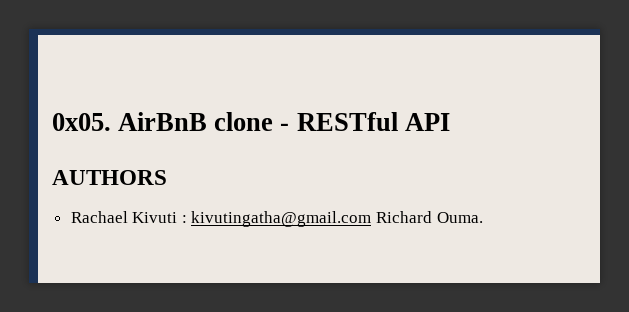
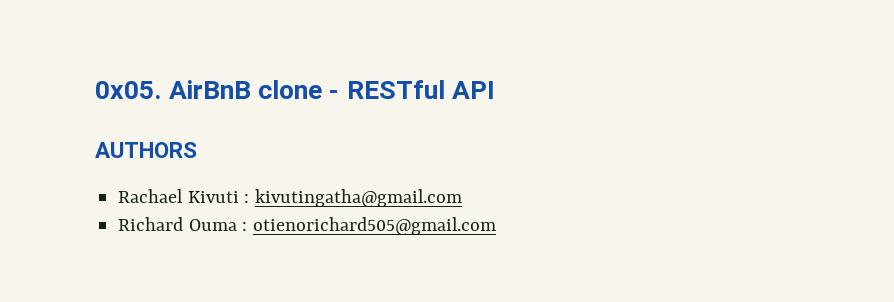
- Rachael Kivuti : kivutingatha@gmail.com Richard Ouma.
+ Rachael Kivuti : kivutingatha@gmail.com
+ Richard Ouma : otienorichard505@gmail.com

